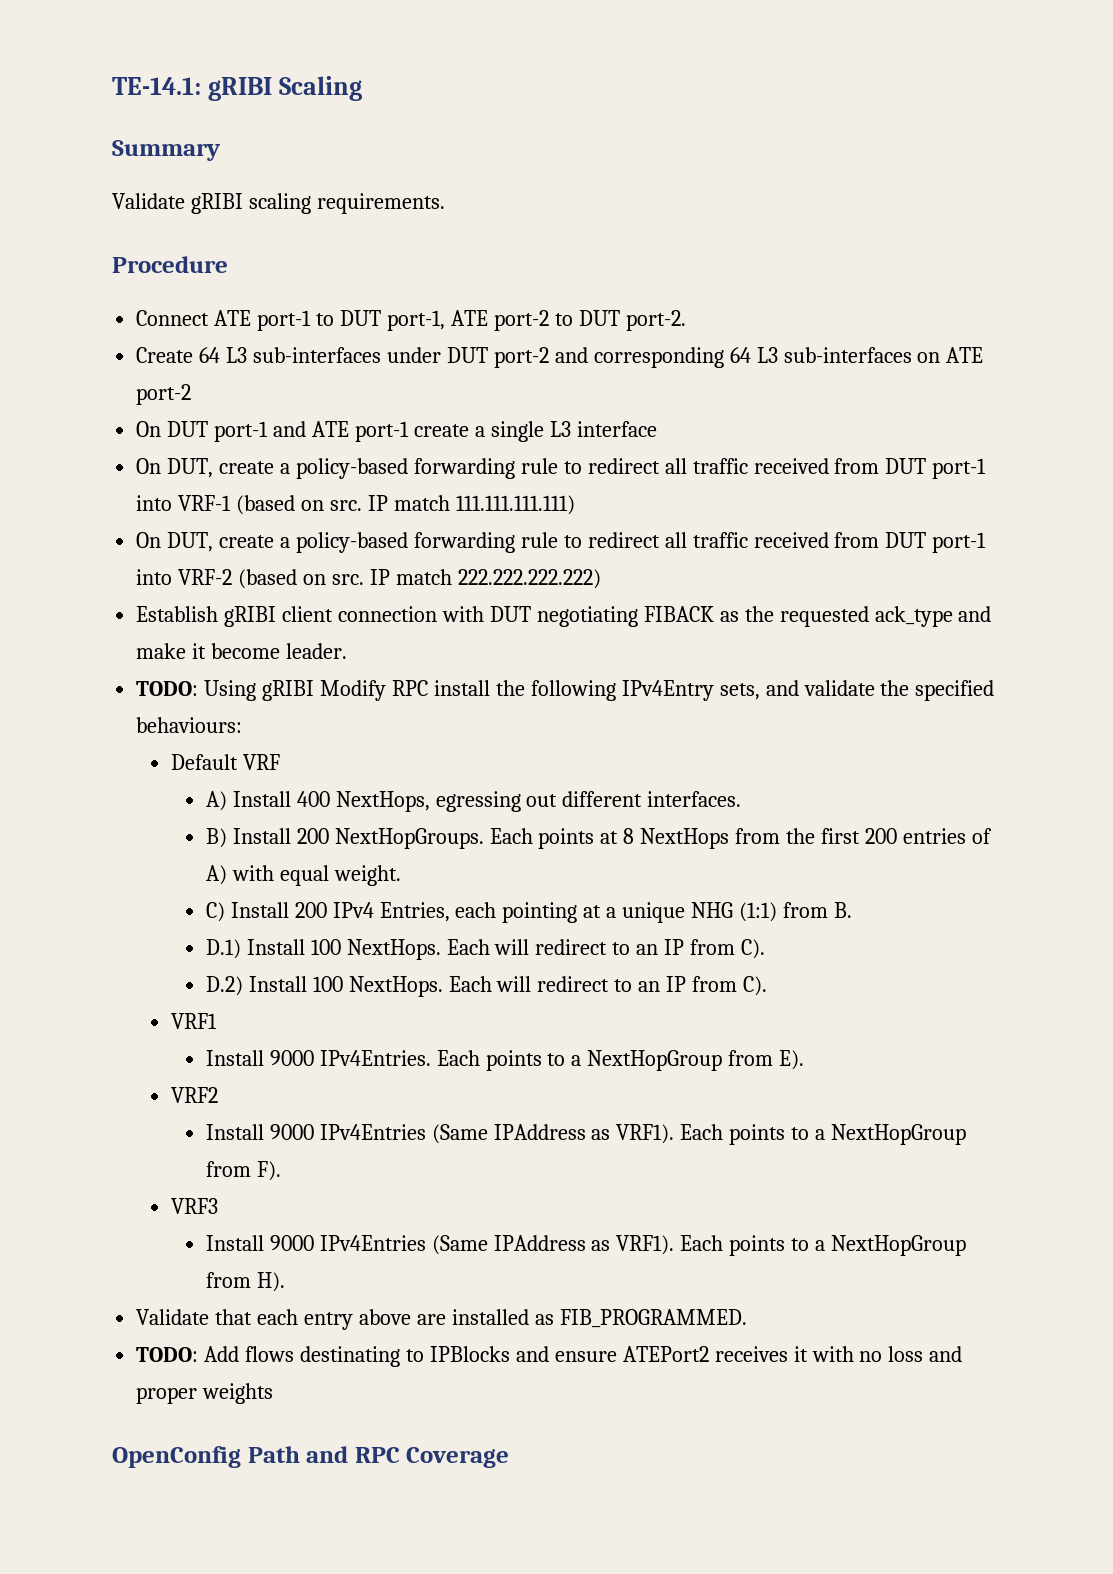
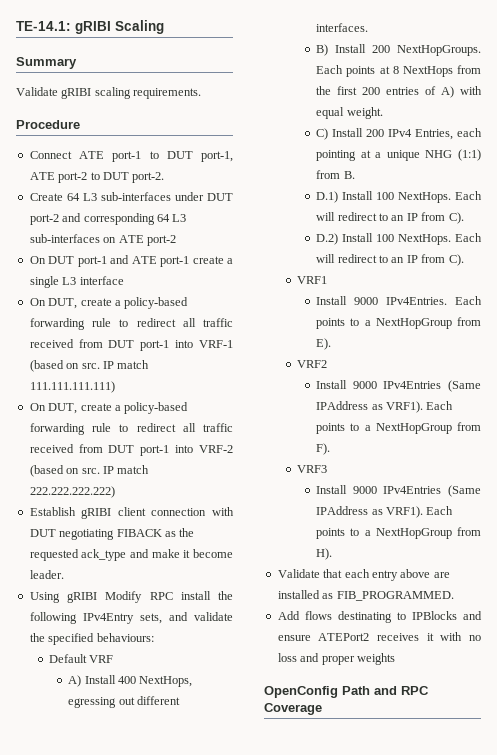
- TODO: Using gRIBI Modify RPC install the following IPv4Entry sets, and validate the specified behaviours:
+ Using gRIBI Modify RPC install the following IPv4Entry sets, and validate the specified behaviours:
- TODO: Add flows destinating to IPBlocks and ensure ATEPort2 receives it with no loss and proper weights
+ Add flows destinating to IPBlocks and ensure ATEPort2 receives it with no loss and proper weights

